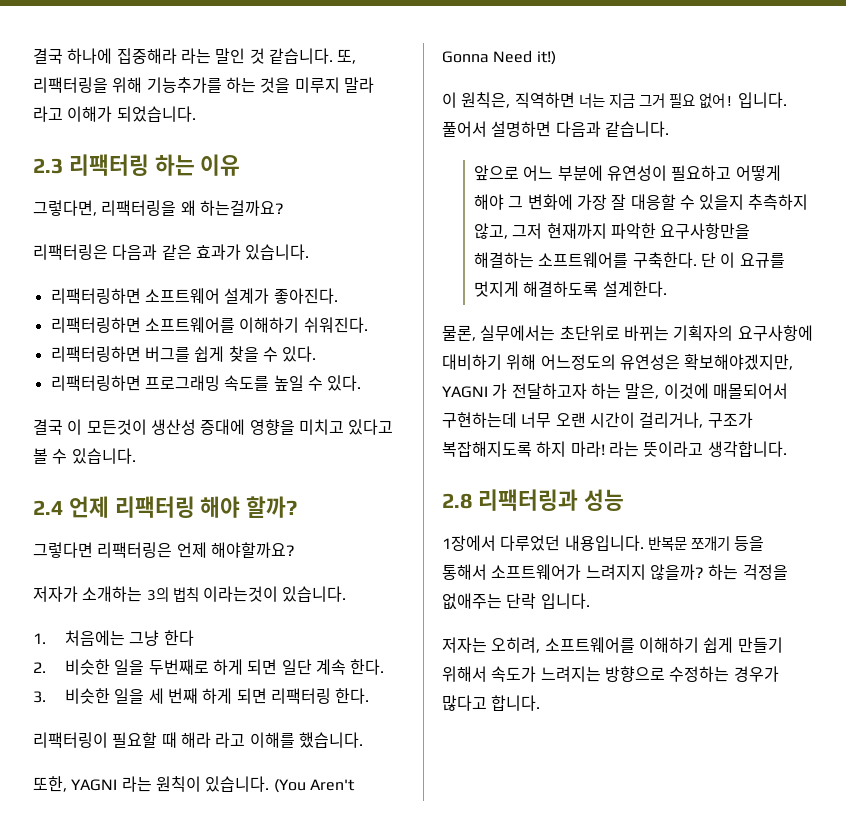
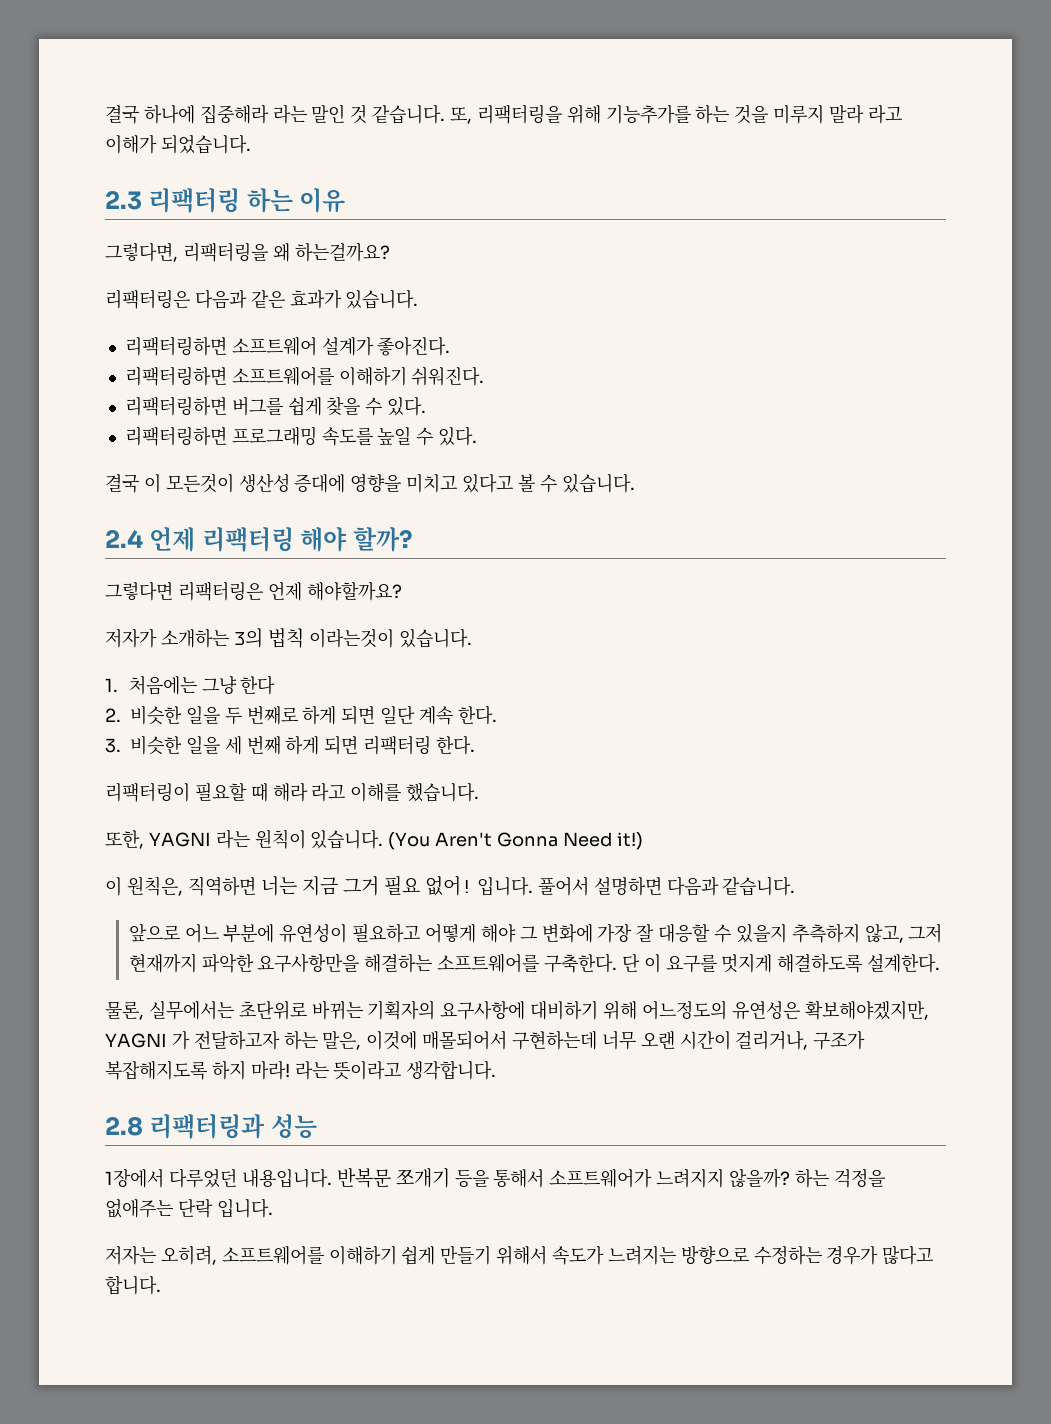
- 2. 비슷한 일을 두번째로 하게 되면 일단 계속 한다.
+ 2. 비슷한 일을 두 번째로 하게 되면 일단 계속 한다.
- 단 이 요규를 멋지게 해결하도록 설계한다.
+ 단 이 요구를 멋지게 해결하도록 설계한다.

